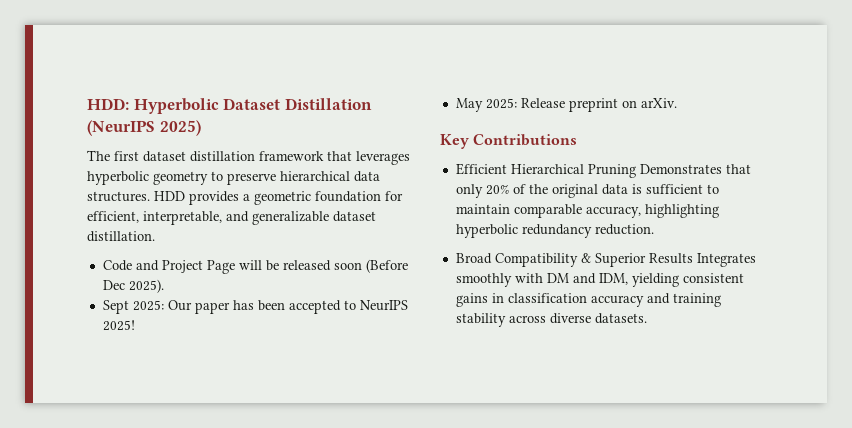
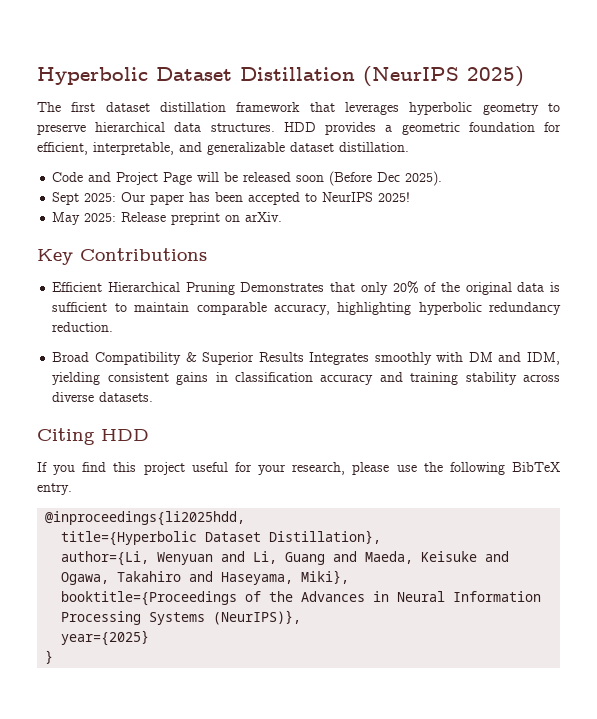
- HDD: Hyperbolic Dataset Distillation (NeurIPS 2025)
+ Hyperbolic Dataset Distillation (NeurIPS 2025)
+ Citing HDD
+ If you find this project useful for your research, please use the following BibTeX entry.
+ @inproceedings{li2025hdd,
+ title={Hyperbolic Dataset Distillation},
+ author={Li, Wenyuan and Li, Guang and Maeda, Keisuke and Ogawa, Takahiro and Haseyama, Miki},
+ booktitle={Proceedings of the Advances in Neural Information Processing Systems (NeurIPS)},
+ year={2025}
+ }

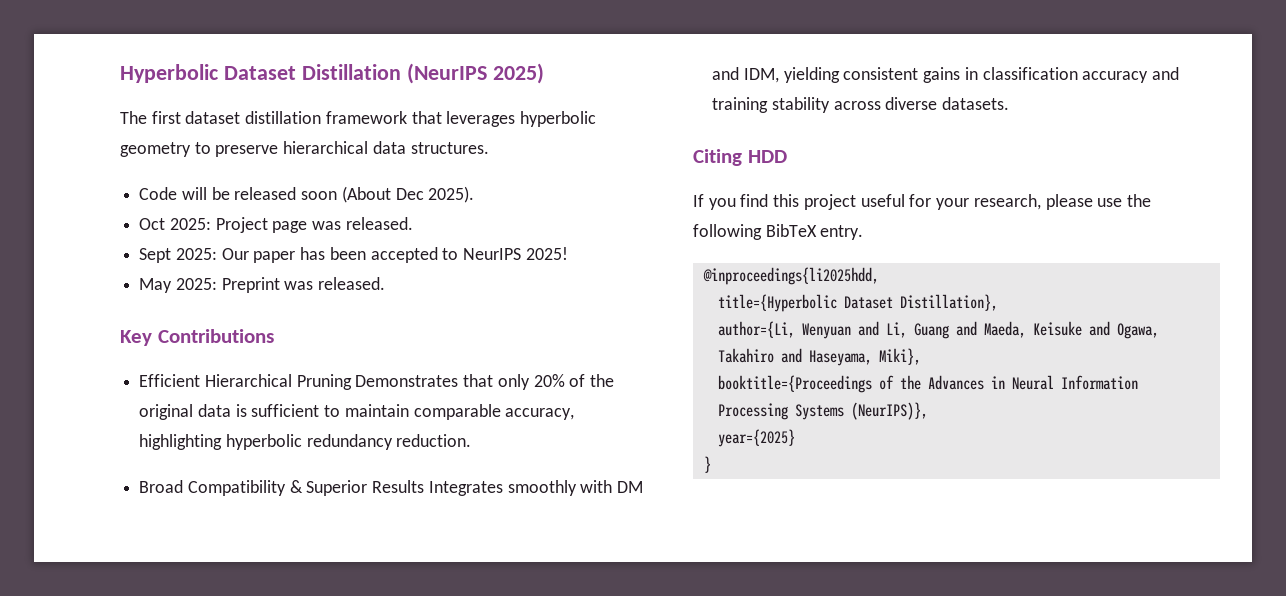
- The first dataset distillation framework that leverages hyperbolic geometry to preserve hierarchical data structures. HDD provides a geometric foundation for efficient, interpretable, and generalizable dataset distillation.
- Code and Project Page will be released soon (Before Dec 2025).
+ The first dataset distillation framework that leverages hyperbolic geometry to preserve hierarchical data structures.
+ Code will be released soon (About Dec 2025).
+ Oct 2025: Project page was released.
- May 2025: Release preprint on arXiv.
+ May 2025: Preprint was released.

